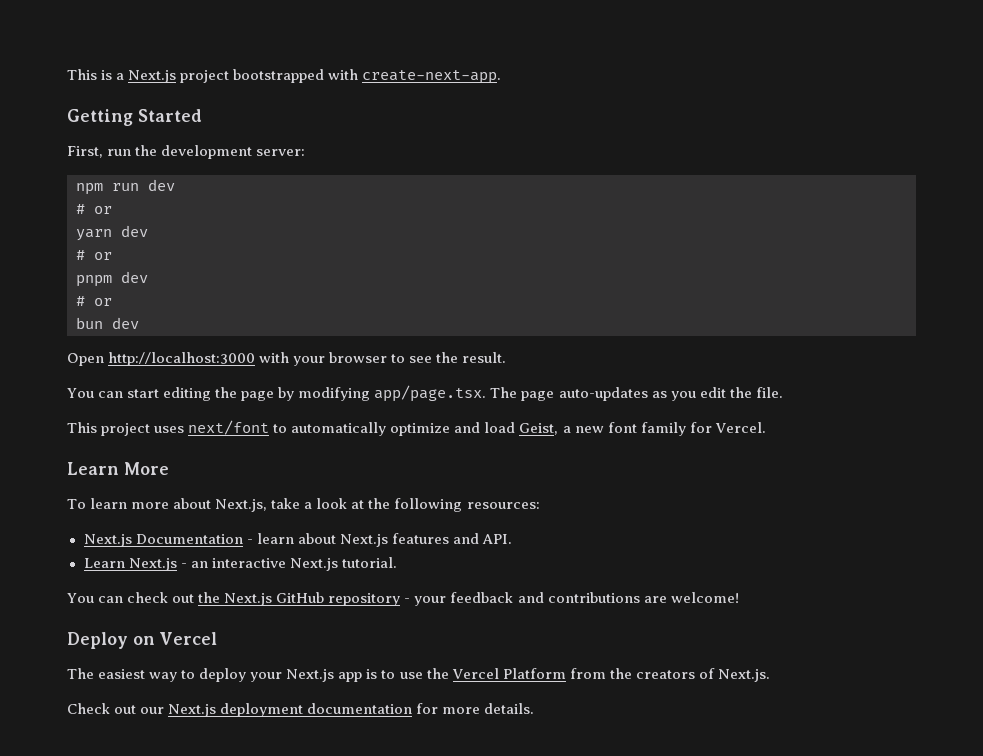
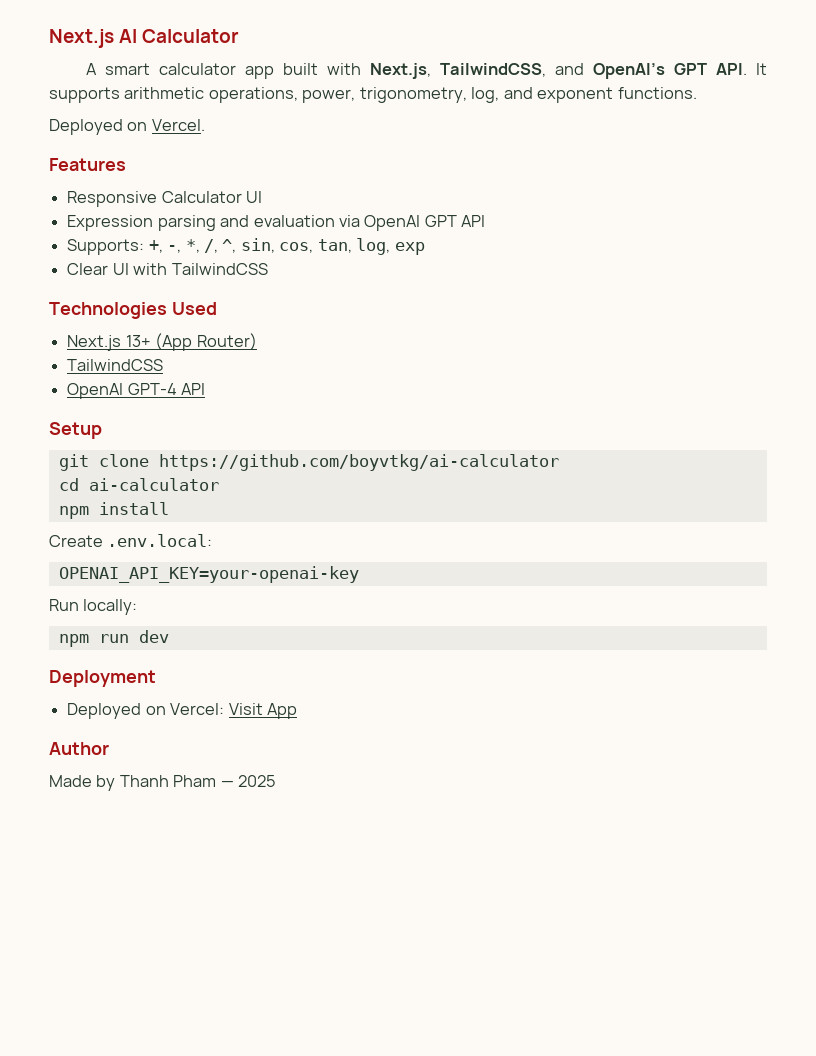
- This is a Next.js project bootstrapped with create-next-app.
- Getting Started
- First, run the development server:
+ Next.js AI Calculator
+ A smart calculator app built with Next.js, TailwindCSS, and OpenAI’s GPT API. It supports arithmetic operations, power, trigonometry, log, and exponent functions.
+ Deployed on Vercel.
+ Features
+ Responsive Calculator UI
+ Expression parsing and evaluation via OpenAI GPT API
+ Supports: +, -, *, /, ^, sin, cos, tan, log, exp
+ Clear UI with TailwindCSS
+ Technologies Used
+ Next.js 13+ (App Router)
+ TailwindCSS
+ OpenAI GPT-4 API
+ Setup
+ git clone https://github.com/boyvtkg/ai-calculator
+ cd ai-calculator
+ npm install
+ Create .env.local:
+ OPENAI_API_KEY=your-openai-key
+ Run locally:
  npm run dev
- # or
- yarn dev
- # or
- pnpm dev
- # or
- bun dev
- Open http://localhost:3000 with your browser to see the result.
- You can start editing the page by modifying app/page.tsx. The page auto-updates as you edit the file.
- This project uses next/font to automatically optimize and load Geist, a new font family for Vercel.
- Learn More
- To learn more about Next.js, take a look at the following resources:
- Next.js Documentation - learn about Next.js features and API.
- Learn Next.js - an interactive Next.js tutorial.
- You can check out the Next.js GitHub repository - your feedback and contributions are welcome!
- Deploy on Vercel
- The easiest way to deploy your Next.js app is to use the Vercel Platform from the creators of Next.js.
- Check out our Next.js deployment documentation for more details.
+ Deployment
+ Deployed on Vercel: Visit App
+ Author
+ Made by Thanh Pham — 2025

